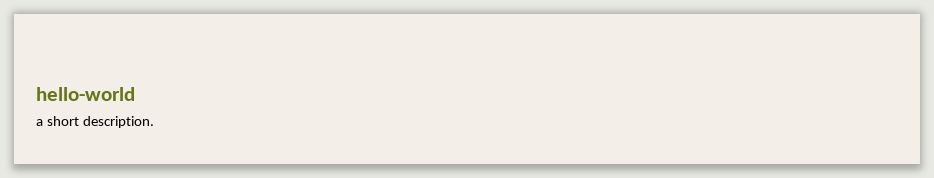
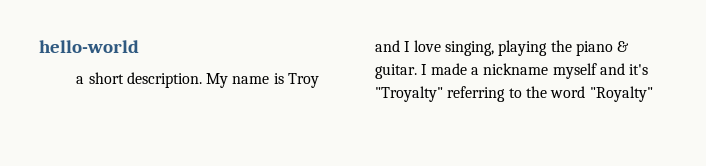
+ My name is Troy and I love singing, playing the piano & guitar. I made a nickname myself and it's "Troyalty" referring to the word "Royalty"

